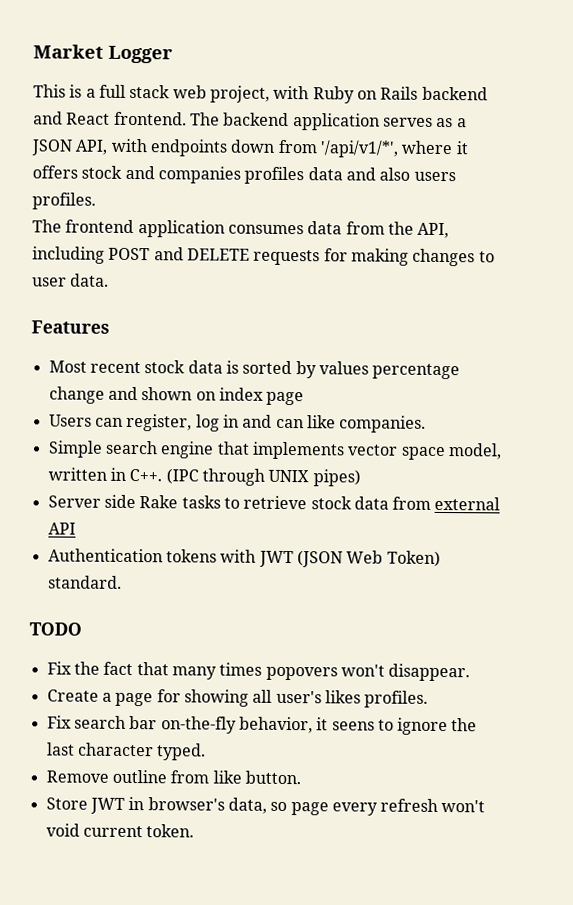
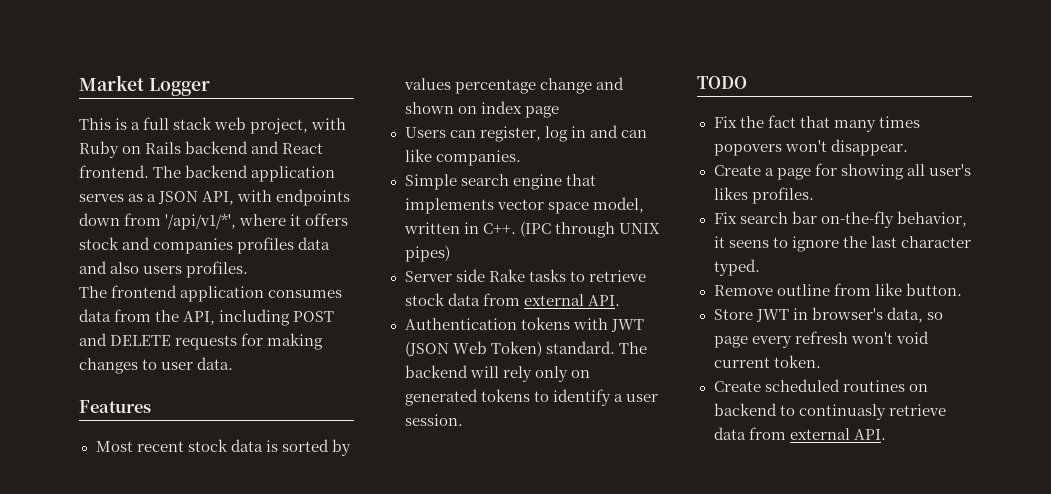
- Server side Rake tasks to retrieve stock data from external API
+ Server side Rake tasks to retrieve stock data from external API.
+ The backend will rely only on generated tokens to identify a user session.
+ Create scheduled routines on backend to continuasly retrieve data from external API.

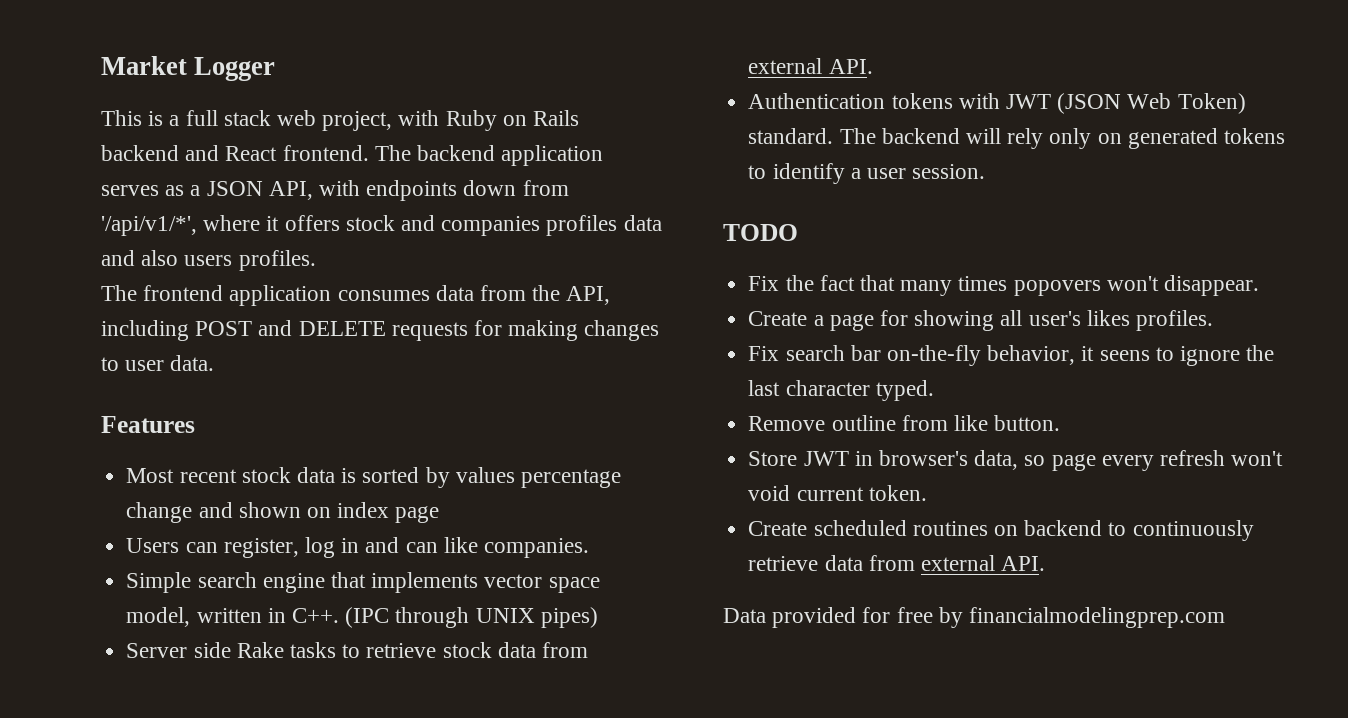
- Create scheduled routines on backend to continuasly retrieve data from external API.
+ Create scheduled routines on backend to continuously retrieve data from external API.
+ Data provided for free by financialmodelingprep.com

